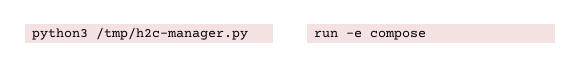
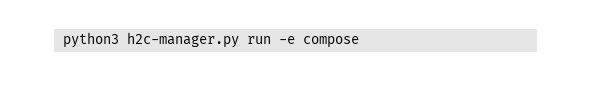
- python3 /tmp/h2c-manager.py run -e compose
+ python3 h2c-manager.py run -e compose

